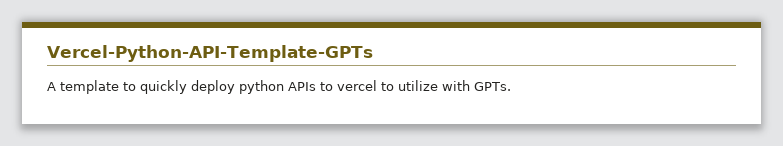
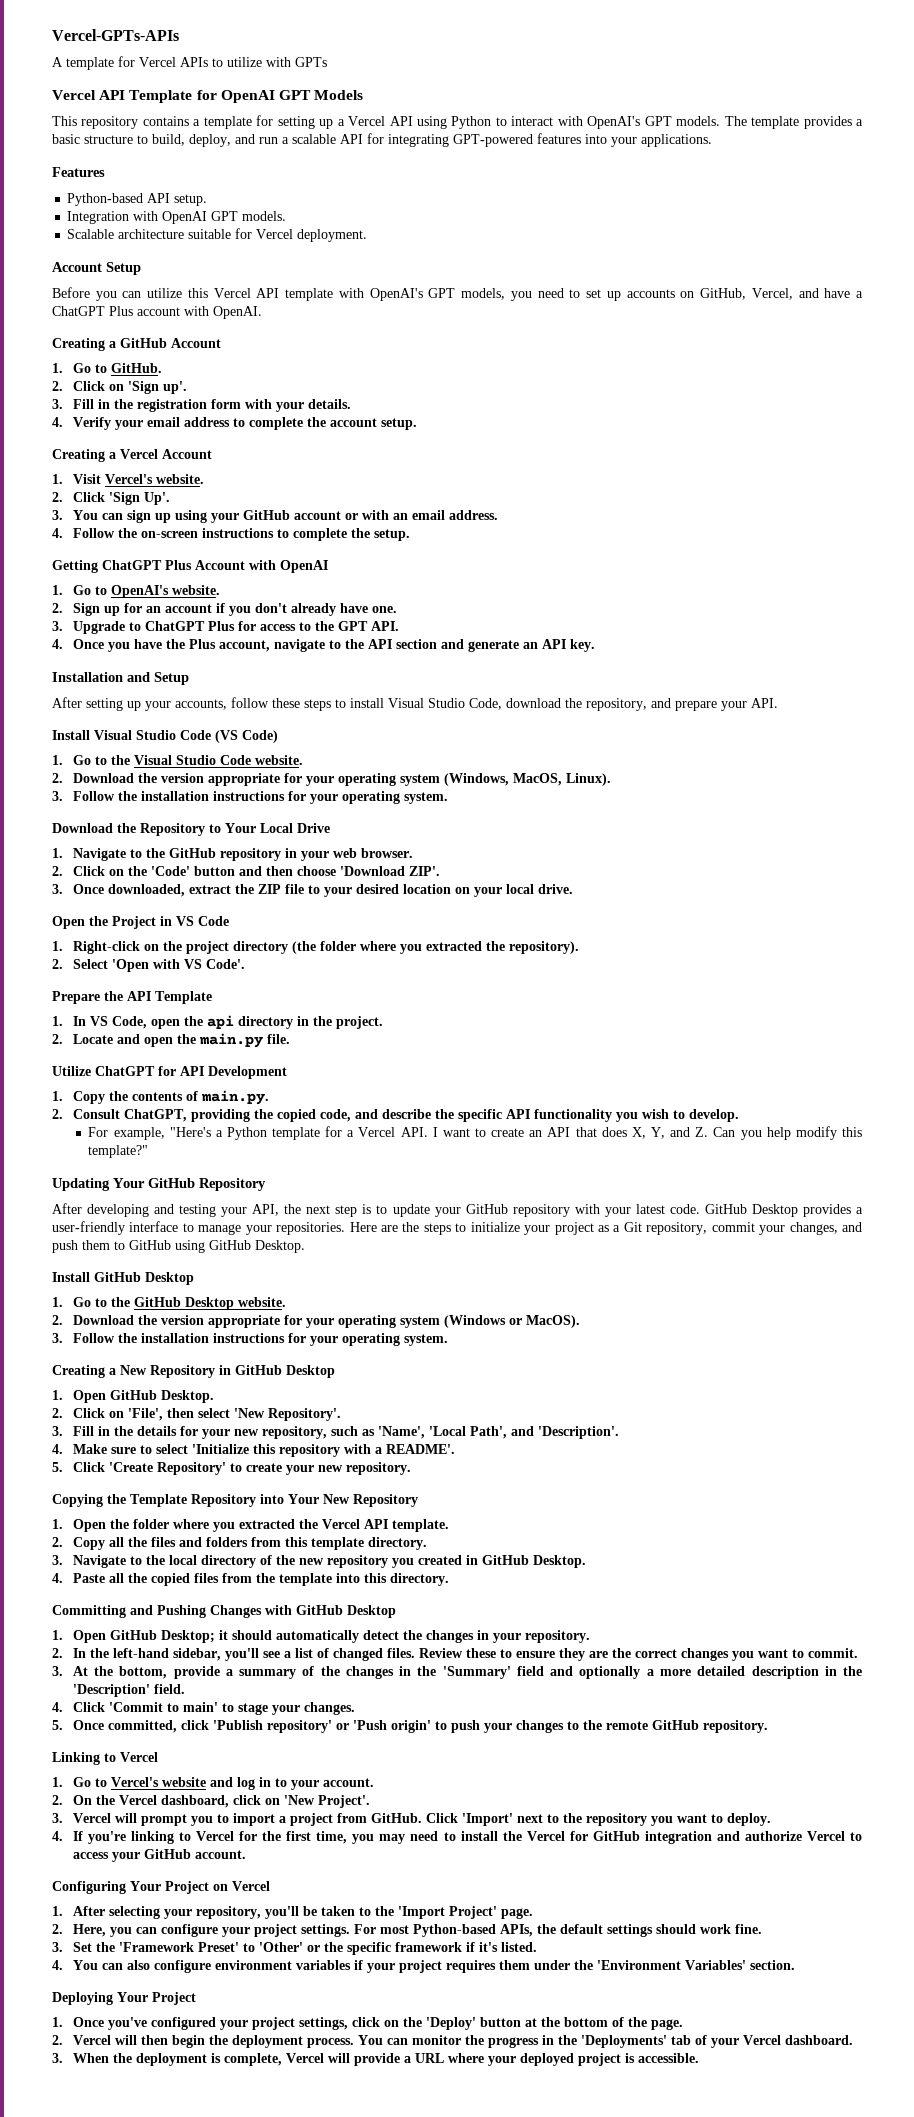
- Vercel-Python-API-Template-GPTs
+ Vercel-GPTs-APIs
- A template to quickly deploy python APIs to vercel to utilize with GPTs.
+ A template for Vercel APIs to utilize with GPTs
+ Vercel API Template for OpenAI GPT Models
+ This repository contains a template for setting up a Vercel API using Python to interact with OpenAI's GPT models. The template provides a basic structure to build, deploy, and run a scalable API for integrating GPT-powered features into your applications.
+ Features
+ Python-based API setup.
+ Integration with OpenAI GPT models.
+ Scalable architecture suitable for Vercel deployment.
+ Account Setup
+ Before you can utilize this Vercel API template with OpenAI's GPT models, you need to set up accounts on GitHub, Vercel, and have a ChatGPT Plus account with OpenAI.
+ Creating a GitHub Account
+ 1. Go to GitHub.
+ 2. Click on 'Sign up'.
+ 3. Fill in the registration form with your details.
+ 4. Verify your email address to complete the account setup.
+ Creating a Vercel Account
+ 1. Visit Vercel's website.
+ 2. Click 'Sign Up'.
+ 3. You can sign up using your GitHub account or with an email address.
+ 4. Follow the on-screen instructions to complete the setup.
+ Getting ChatGPT Plus Account with OpenAI
+ 1. Go to OpenAI's website.
+ 2. Sign up for an account if you don't already have one.
+ 3. Upgrade to ChatGPT Plus for access to the GPT API.
+ 4. Once you have the Plus account, navigate to the API section and generate an API key.
+ Installation and Setup
+ After setting up your accounts, follow these steps to install Visual Studio Code, download the repository, and prepare your API.
+ Install Visual Studio Code (VS Code)
+ 1. Go to the Visual Studio Code website.
+ 2. Download the version appropriate for your operating system (Windows, MacOS, Linux).
+ 3. Follow the installation instructions for your operating system.
+ Download the Repository to Your Local Drive
+ 1. Navigate to the GitHub repository in your web browser.
+ 2. Click on the 'Code' button and then choose 'Download ZIP'.
+ 3. Once downloaded, extract the ZIP file to your desired location on your local drive.
+ Open the Project in VS Code
+ 1. Right-click on the project directory (the folder where you extracted the repository).
+ 2. Select 'Open with VS Code'.
+ Prepare the API Template
+ 1. In VS Code, open the api directory in the project.
+ 2. Locate and open the main.py file.
+ Utilize ChatGPT for API Development
+ 1. Copy the contents of main.py.
+ 2. Consult ChatGPT, providing the copied code, and describe the specific API functionality you wish to develop.
+ For example, "Here's a Python template for a Vercel API. I want to create an API that does X, Y, and Z. Can you help modify this template?"
+ Updating Your GitHub Repository
+ After developing and testing your API, the next step is to update your GitHub repository with your latest code. GitHub Desktop provides a user-friendly interface to manage your repositories. Here are the steps to initialize your project as a Git repository, commit your changes, and push them to GitHub using GitHub Desktop.
+ Install GitHub Desktop
+ 1. Go to the GitHub Desktop website.
+ 2. Download the version appropriate for your operating system (Windows or MacOS).
+ 3. Follow the installation instructions for your operating system.
+ Creating a New Repository in GitHub Desktop
+ 1. Open GitHub Desktop.
+ 2. Click on 'File', then select 'New Repository'.
+ 3. Fill in the details for your new repository, such as 'Name', 'Local Path', and 'Description'.
+ 4. Make sure to select 'Initialize this repository with a README'.
+ 5. Click 'Create Repository' to create your new repository.
+ Copying the Template Repository into Your New Repository
+ 1. Open the folder where you extracted the Vercel API template.
+ 2. Copy all the files and folders from this template directory.
+ 3. Navigate to the local directory of the new repository you created in GitHub Desktop.
+ 4. Paste all the copied files from the template into this directory.
+ Committing and Pushing Changes with GitHub Desktop
+ 1. Open GitHub Desktop; it should automatically detect the changes in your repository.
+ 2. In the left-hand sidebar, you'll see a list of changed files. Review these to ensure they are the correct changes you want to commit.
+ 3. At the bottom, provide a summary of the changes in the 'Summary' field and optionally a more detailed description in the 'Description' field.
+ 4. Click 'Commit to main' to stage your changes.
+ 5. Once committed, click 'Publish repository' or 'Push origin' to push your changes to the remote GitHub repository.
+ Linking to Vercel
+ 1. Go to Vercel's website and log in to your account.
+ 2. On the Vercel dashboard, click on 'New Project'.
+ 3. Vercel will prompt you to import a project from GitHub. Click 'Import' next to the repository you want to deploy.
+ 4. If you're linking to Vercel for the first time, you may need to install the Vercel for GitHub integration and authorize Vercel to access your GitHub account.
+ Configuring Your Project on Vercel
+ 1. After selecting your repository, you'll be taken to the 'Import Project' page.
+ 2. Here, you can configure your project settings. For most Python-based APIs, the default settings should work fine.
+ 3. Set the 'Framework Preset' to 'Other' or the specific framework if it's listed.
+ 4. You can also configure environment variables if your project requires them under the 'Environment Variables' section.
+ Deploying Your Project
+ 1. Once you've configured your project settings, click on the 'Deploy' button at the bottom of the page.
+ 2. Vercel will then begin the deployment process. You can monitor the progress in the 'Deployments' tab of your Vercel dashboard.
+ 3. When the deployment is complete, Vercel will provide a URL where your deployed project is accessible.

